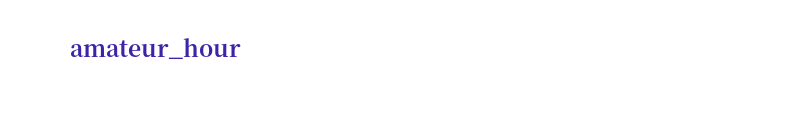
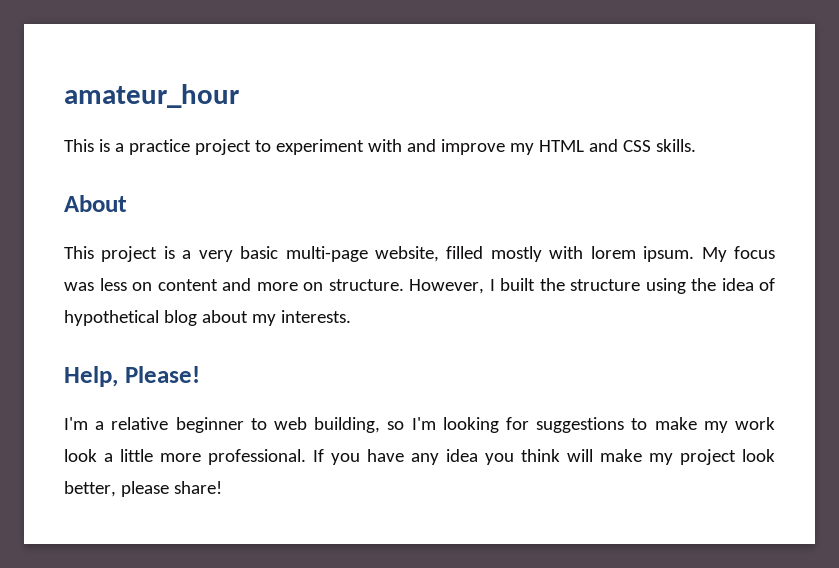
+ This is a practice project to experiment with and improve my HTML and CSS skills.
+ About
+ This project is a very basic multi-page website, filled mostly with lorem ipsum. My focus was less on content and more on structure. However, I built the structure using the idea of hypothetical blog about my interests.
+ Help, Please!
+ I'm a relative beginner to web building, so I'm looking for suggestions to make my work look a little more professional. If you have any idea you think will make my project look better, please share!

